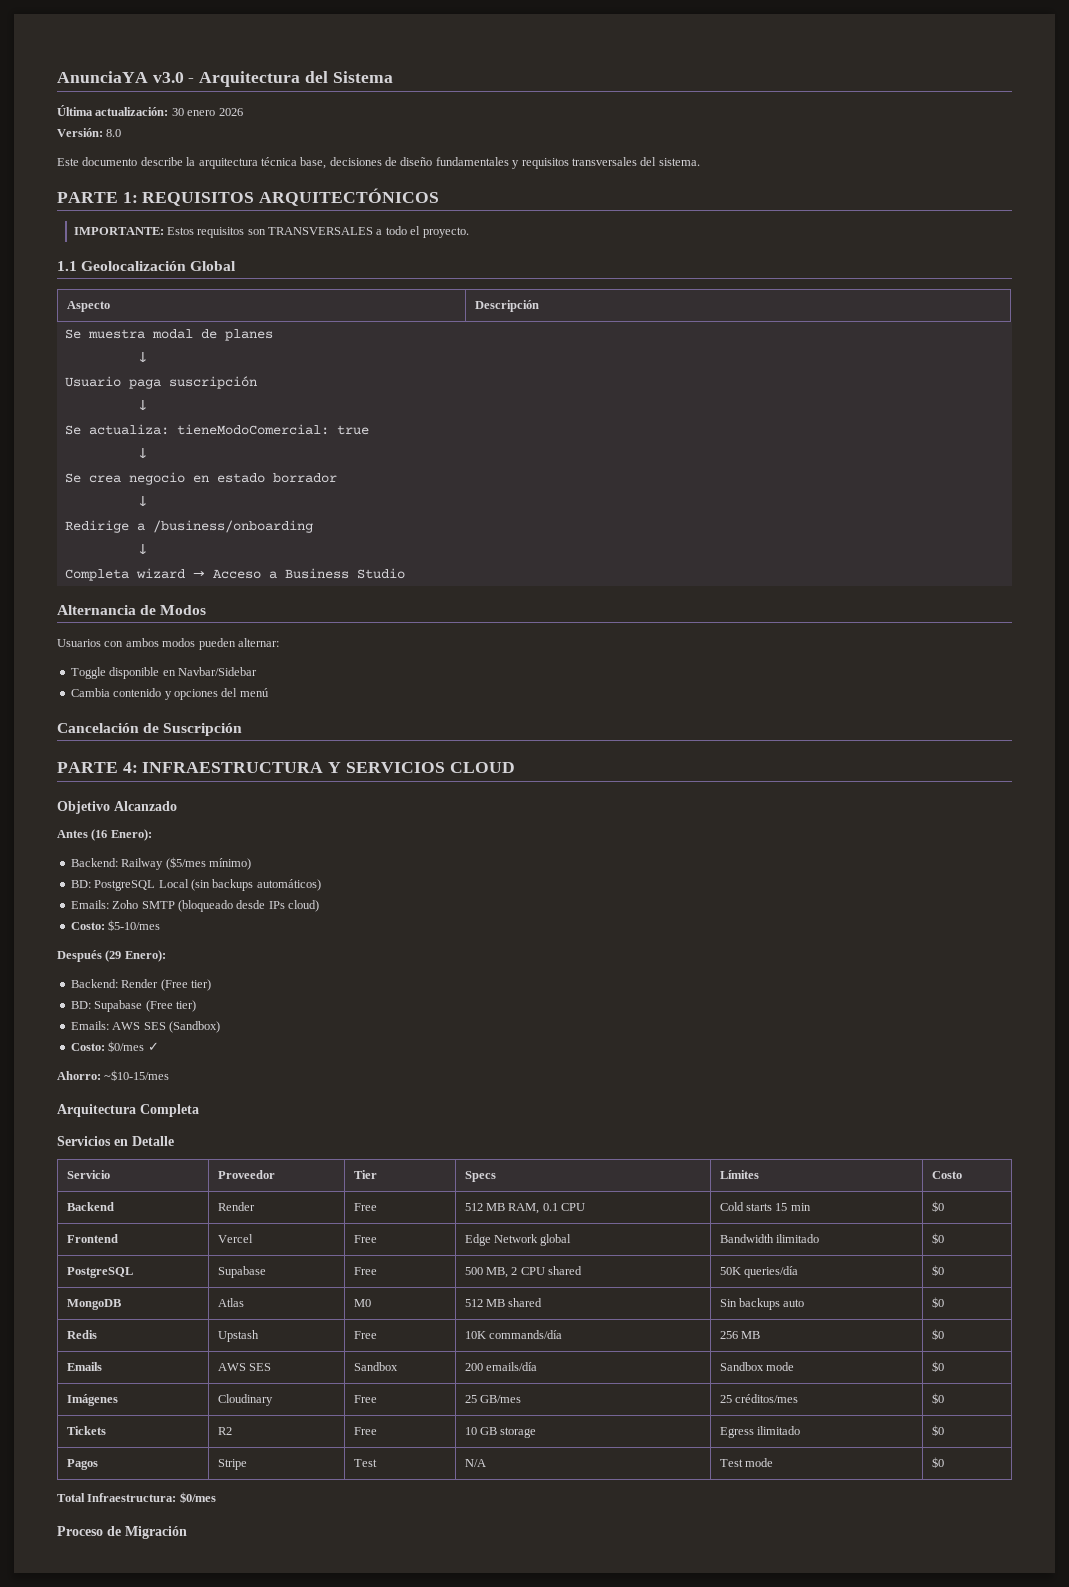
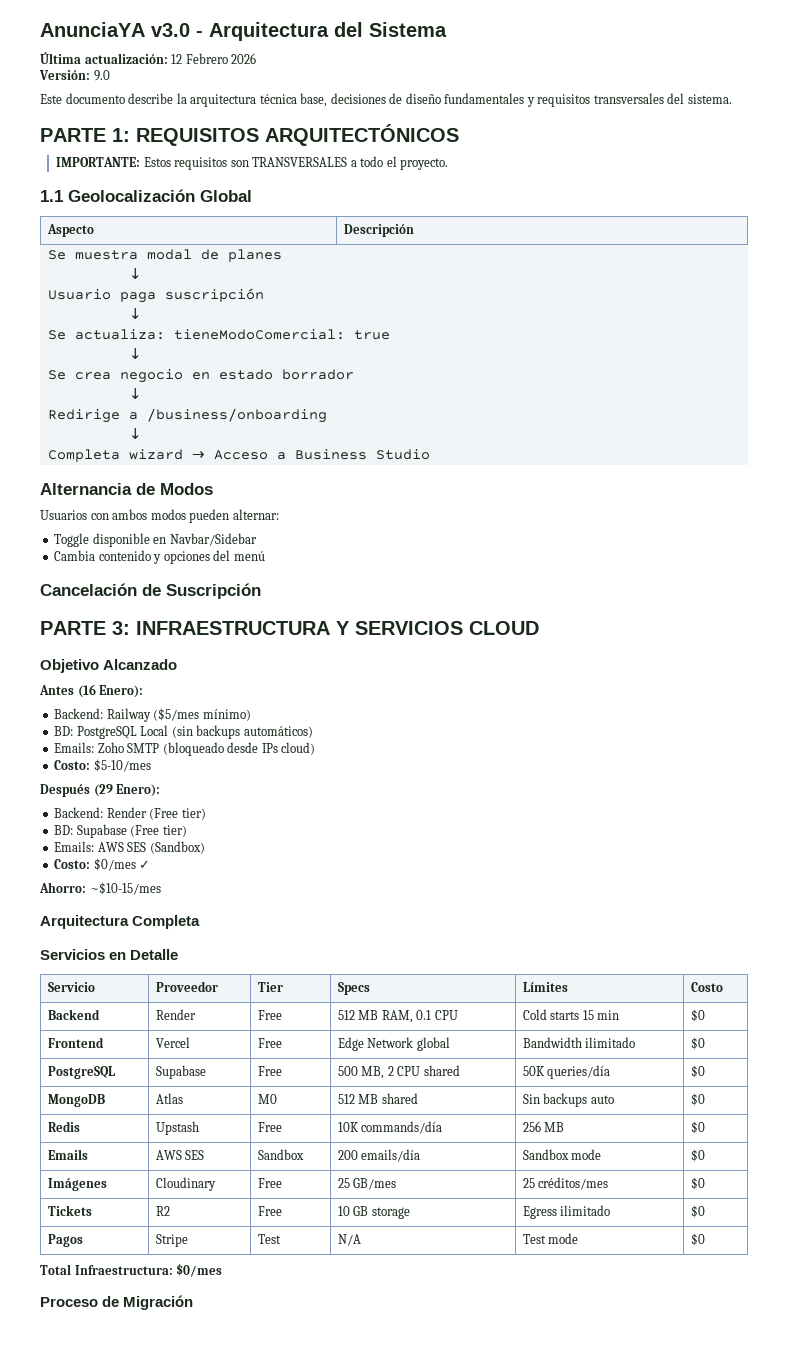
- Última actualización: 30 enero 2026
+ Última actualización: 12 Febrero 2026
- Versión: 8.0
+ Versión: 9.0
- PARTE 4: INFRAESTRUCTURA Y SERVICIOS CLOUD
+ PARTE 3: INFRAESTRUCTURA Y SERVICIOS CLOUD

